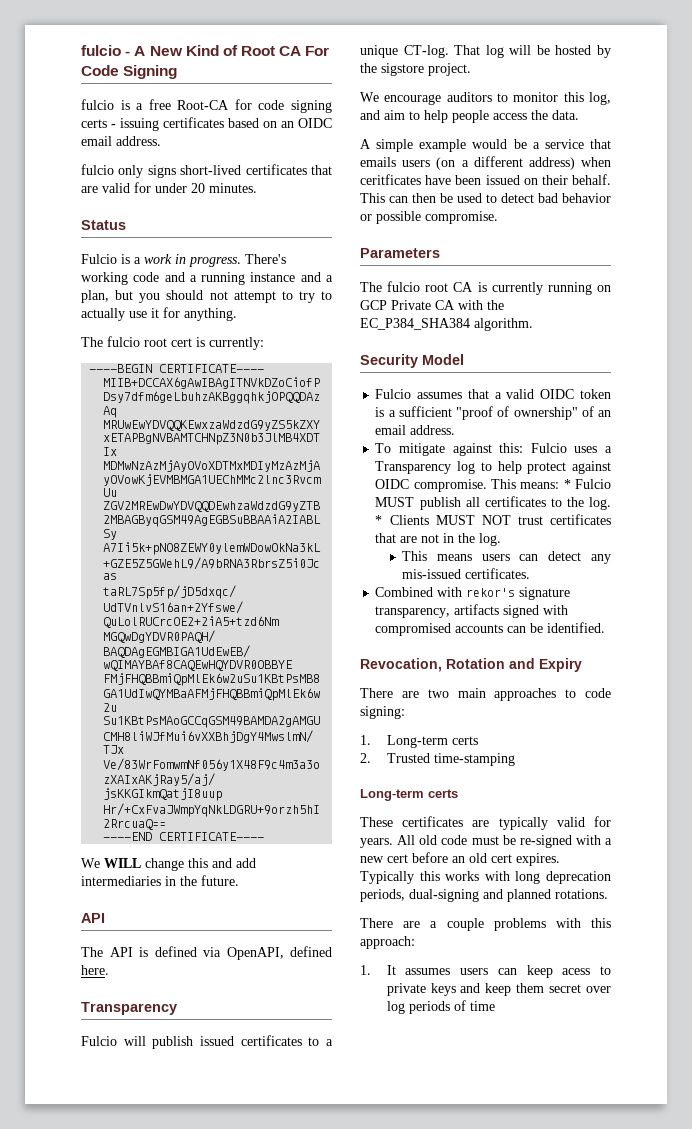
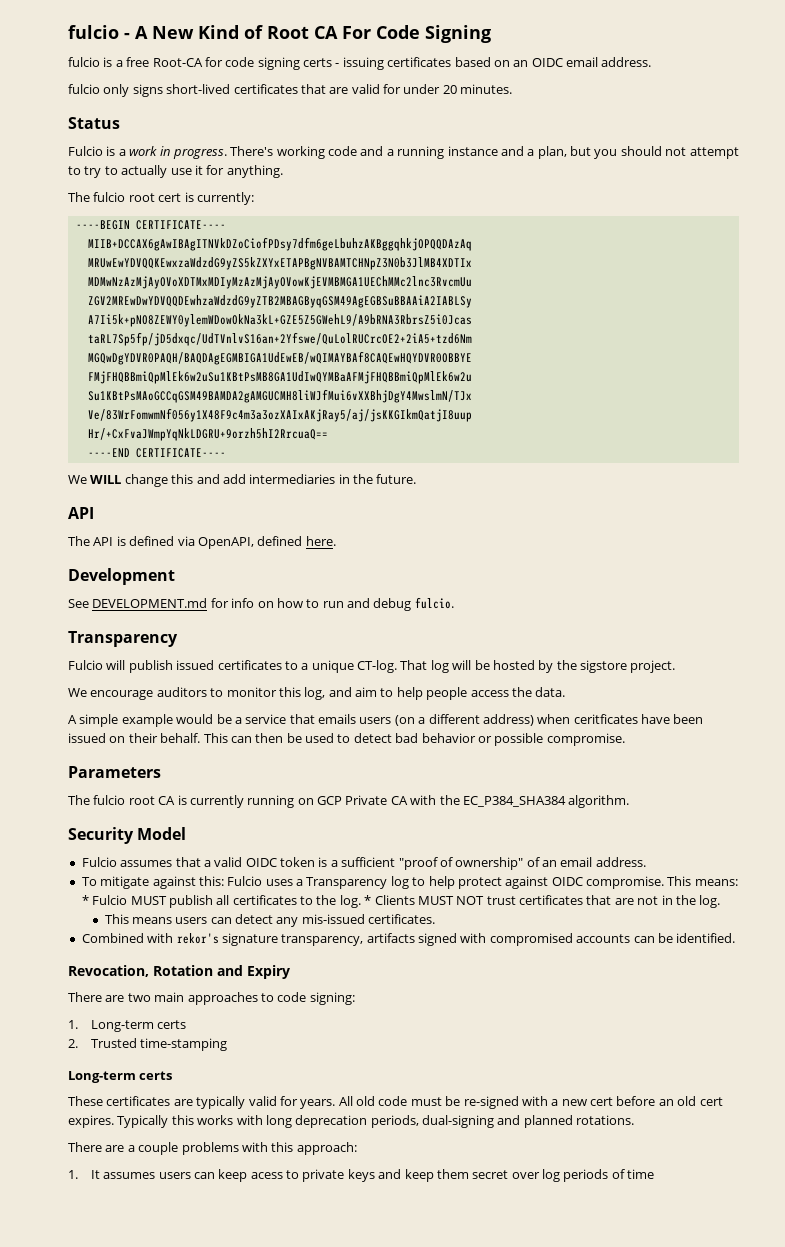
+ Development
+ See DEVELOPMENT.md for info on how to run and debug fulcio.

